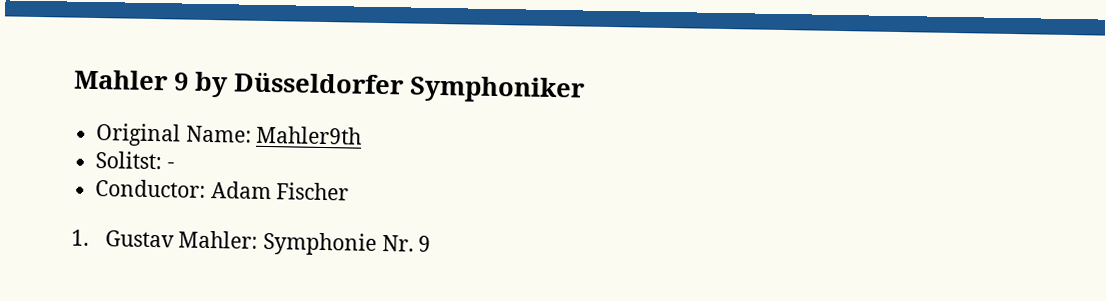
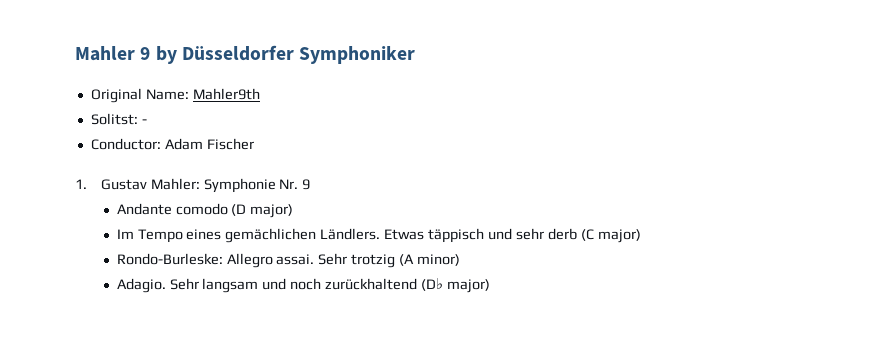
+ Andante comodo (D major)
+ Im Tempo eines gemächlichen Ländlers. Etwas täppisch und sehr derb (C major)
+ Rondo-Burleske: Allegro assai. Sehr trotzig (A minor)
+ Adagio. Sehr langsam und noch zurückhaltend (D♭ major)

